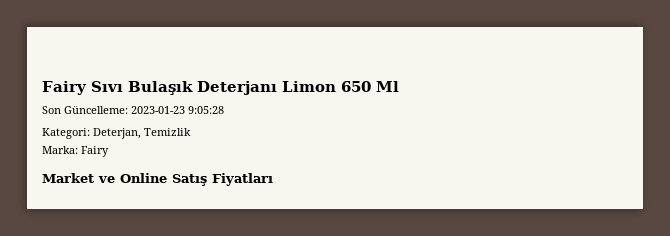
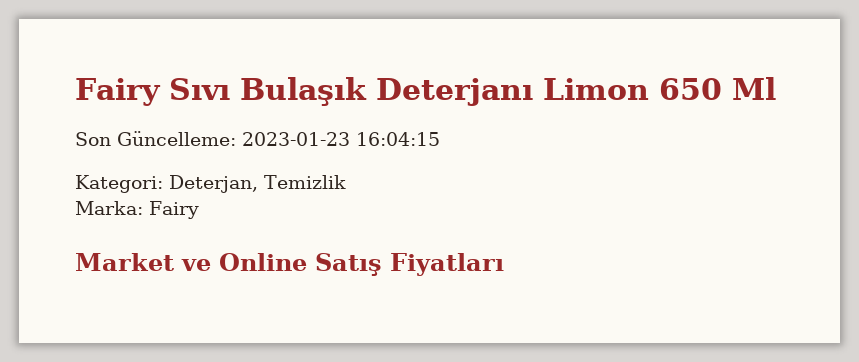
- Son Güncelleme: 2023-01-23 9:05:28
+ Son Güncelleme: 2023-01-23 16:04:15

